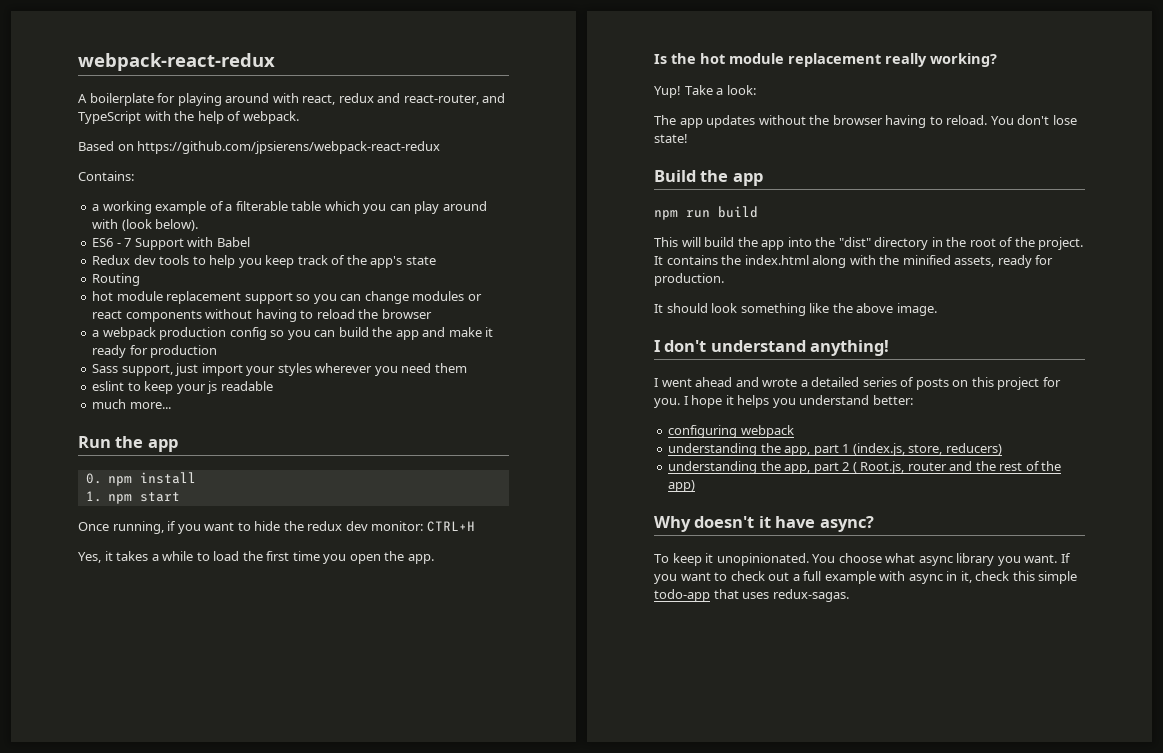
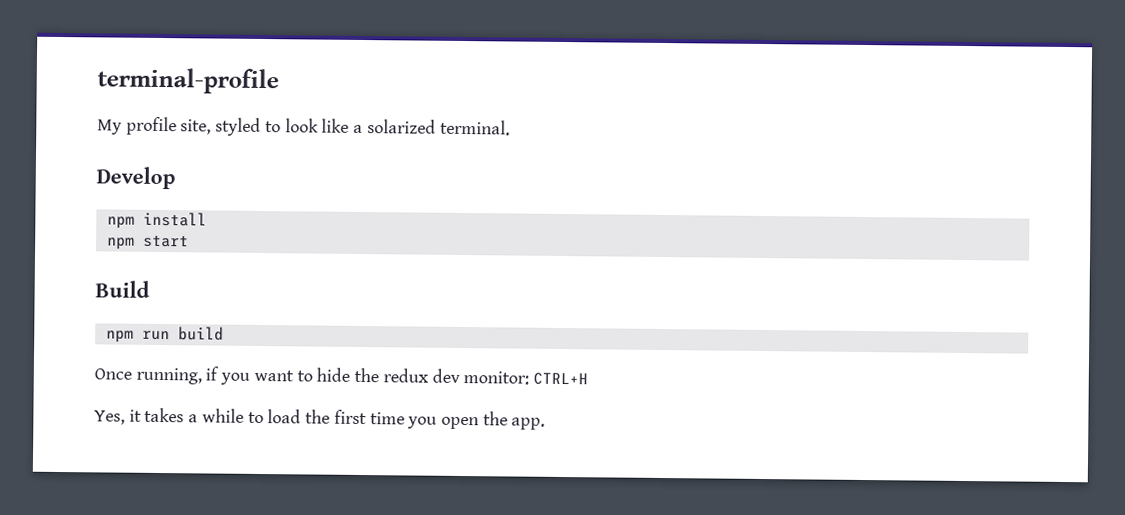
- webpack-react-redux
- A boilerplate for playing around with react, redux and react-router, and TypeScript with the help of webpack.
- Based on https://github.com/jpsierens/webpack-react-redux
- Contains:
- a working example of a filterable table which you can play around with (look below).
- ES6 - 7 Support with Babel
- Redux dev tools to help you keep track of the app's state
- Routing
- hot module replacement support so you can change modules or react components without having to reload the browser
- a webpack production config so you can build the app and make it ready for production
- Sass support, just import your styles wherever you need them
- eslint to keep your js readable
- much more...
- Run the app
- 0. npm install
+ terminal-profile
+ My profile site, styled to look like a solarized terminal.
+ Develop
+ npm install
- 1. npm start
+ npm start
+ Build
+ npm run build
- Is the hot module replacement really working?
- Yup! Take a look:
- The app updates without the browser having to reload. You don't lose state!
- Build the app
- npm run build
- This will build the app into the "dist" directory in the root of the project. It contains the index.html along with the minified assets, ready for production.
- It should look something like the above image.
- I don't understand anything!
- I went ahead and wrote a detailed series of posts on this project for you. I hope it helps you understand better:
- configuring webpack
- understanding the app, part 1 (index.js, store, reducers)
- understanding the app, part 2 ( Root.js, router and the rest of the app)
- Why doesn't it have async?
- To keep it unopinionated. You choose what async library you want. If you want to check out a full example with async in it, check this simple todo-app that uses redux-sagas.

